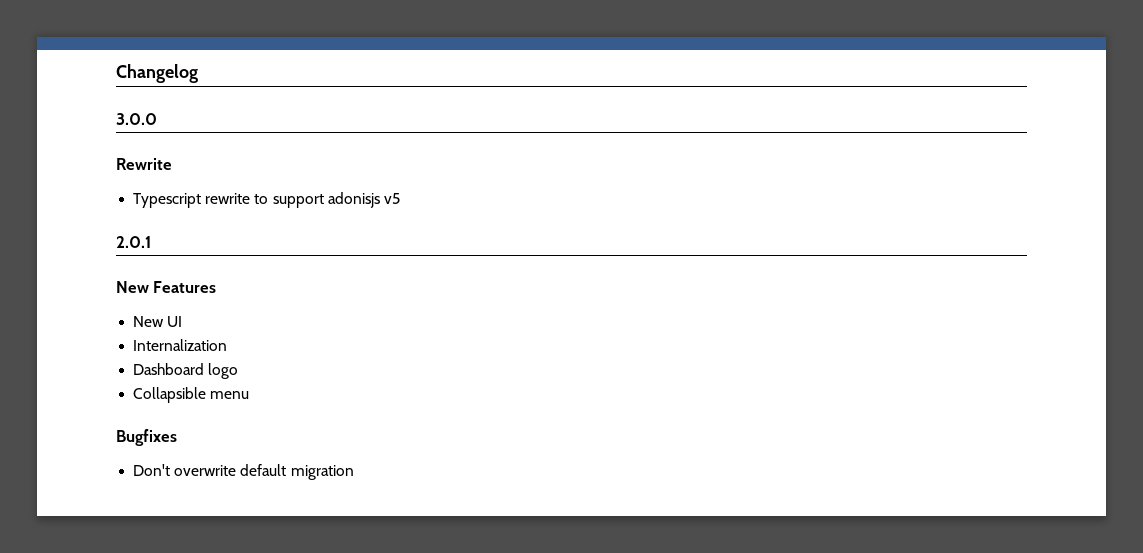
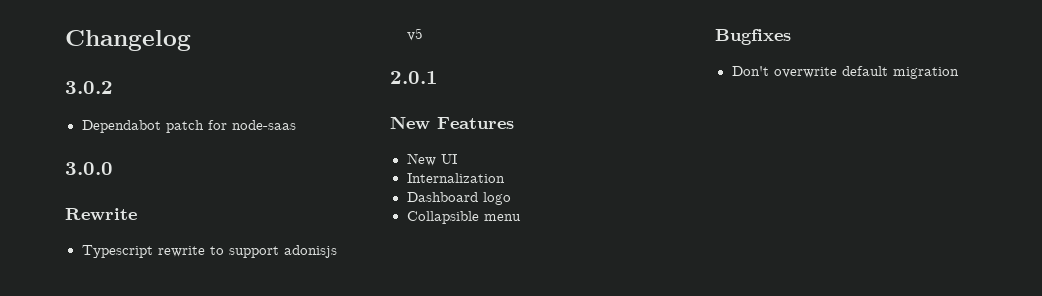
+ 3.0.2
+ Dependabot patch for node-saas

